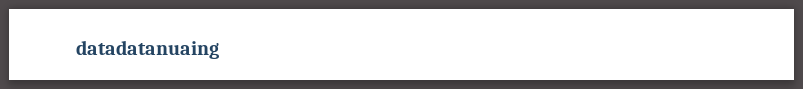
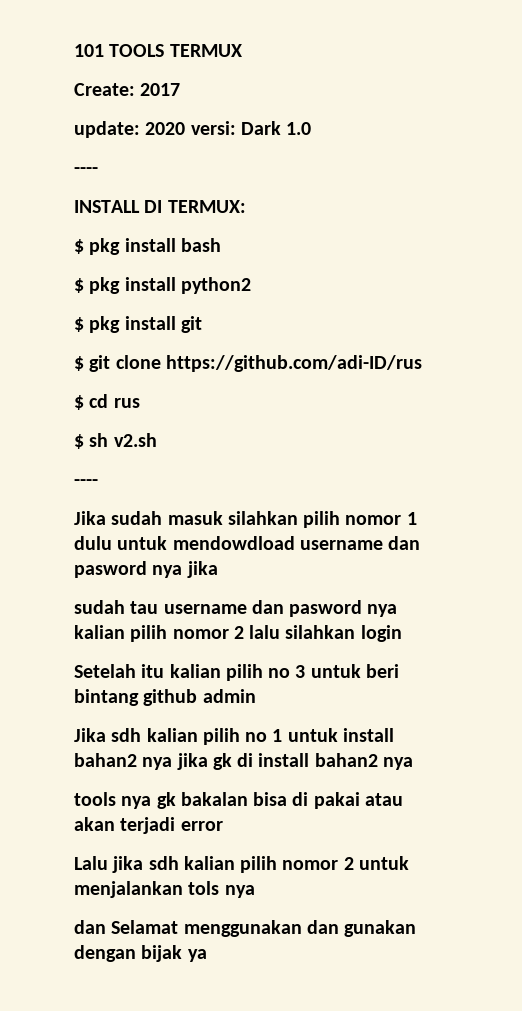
- datadatanuaing
+ 101 TOOLS TERMUX
+ Create: 2017
+ update: 2020 versi: Dark 1.0
+ ----
+ INSTALL DI TERMUX:
+ $ pkg install bash
+ $ pkg install python2
+ $ pkg install git
+ $ git clone https://github.com/adi-ID/rus
+ $ cd rus
+ $ sh v2.sh
+ ----
+ Jika sudah masuk silahkan pilih nomor 1 dulu untuk mendowdload username dan pasword nya jika
+ sudah tau username dan pasword nya kalian pilih nomor 2 lalu silahkan login
+ Setelah itu kalian pilih no 3 untuk beri bintang github admin
+ Jika sdh kalian pilih no 1 untuk install bahan2 nya jika gk di install bahan2 nya
+ tools nya gk bakalan bisa di pakai atau akan terjadi error
+ Lalu jika sdh kalian pilih nomor 2 untuk menjalankan tols nya
+ dan Selamat menggunakan dan gunakan dengan bijak ya

